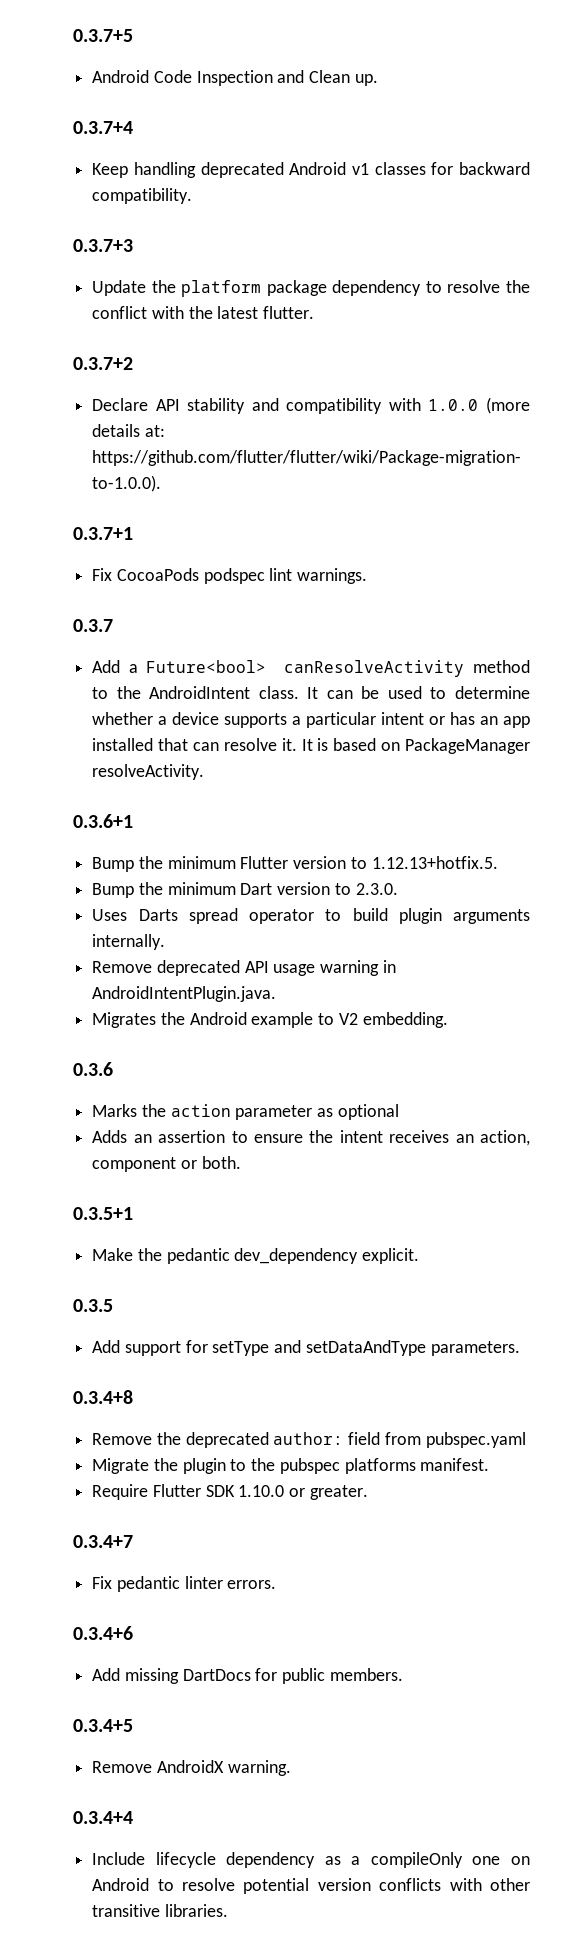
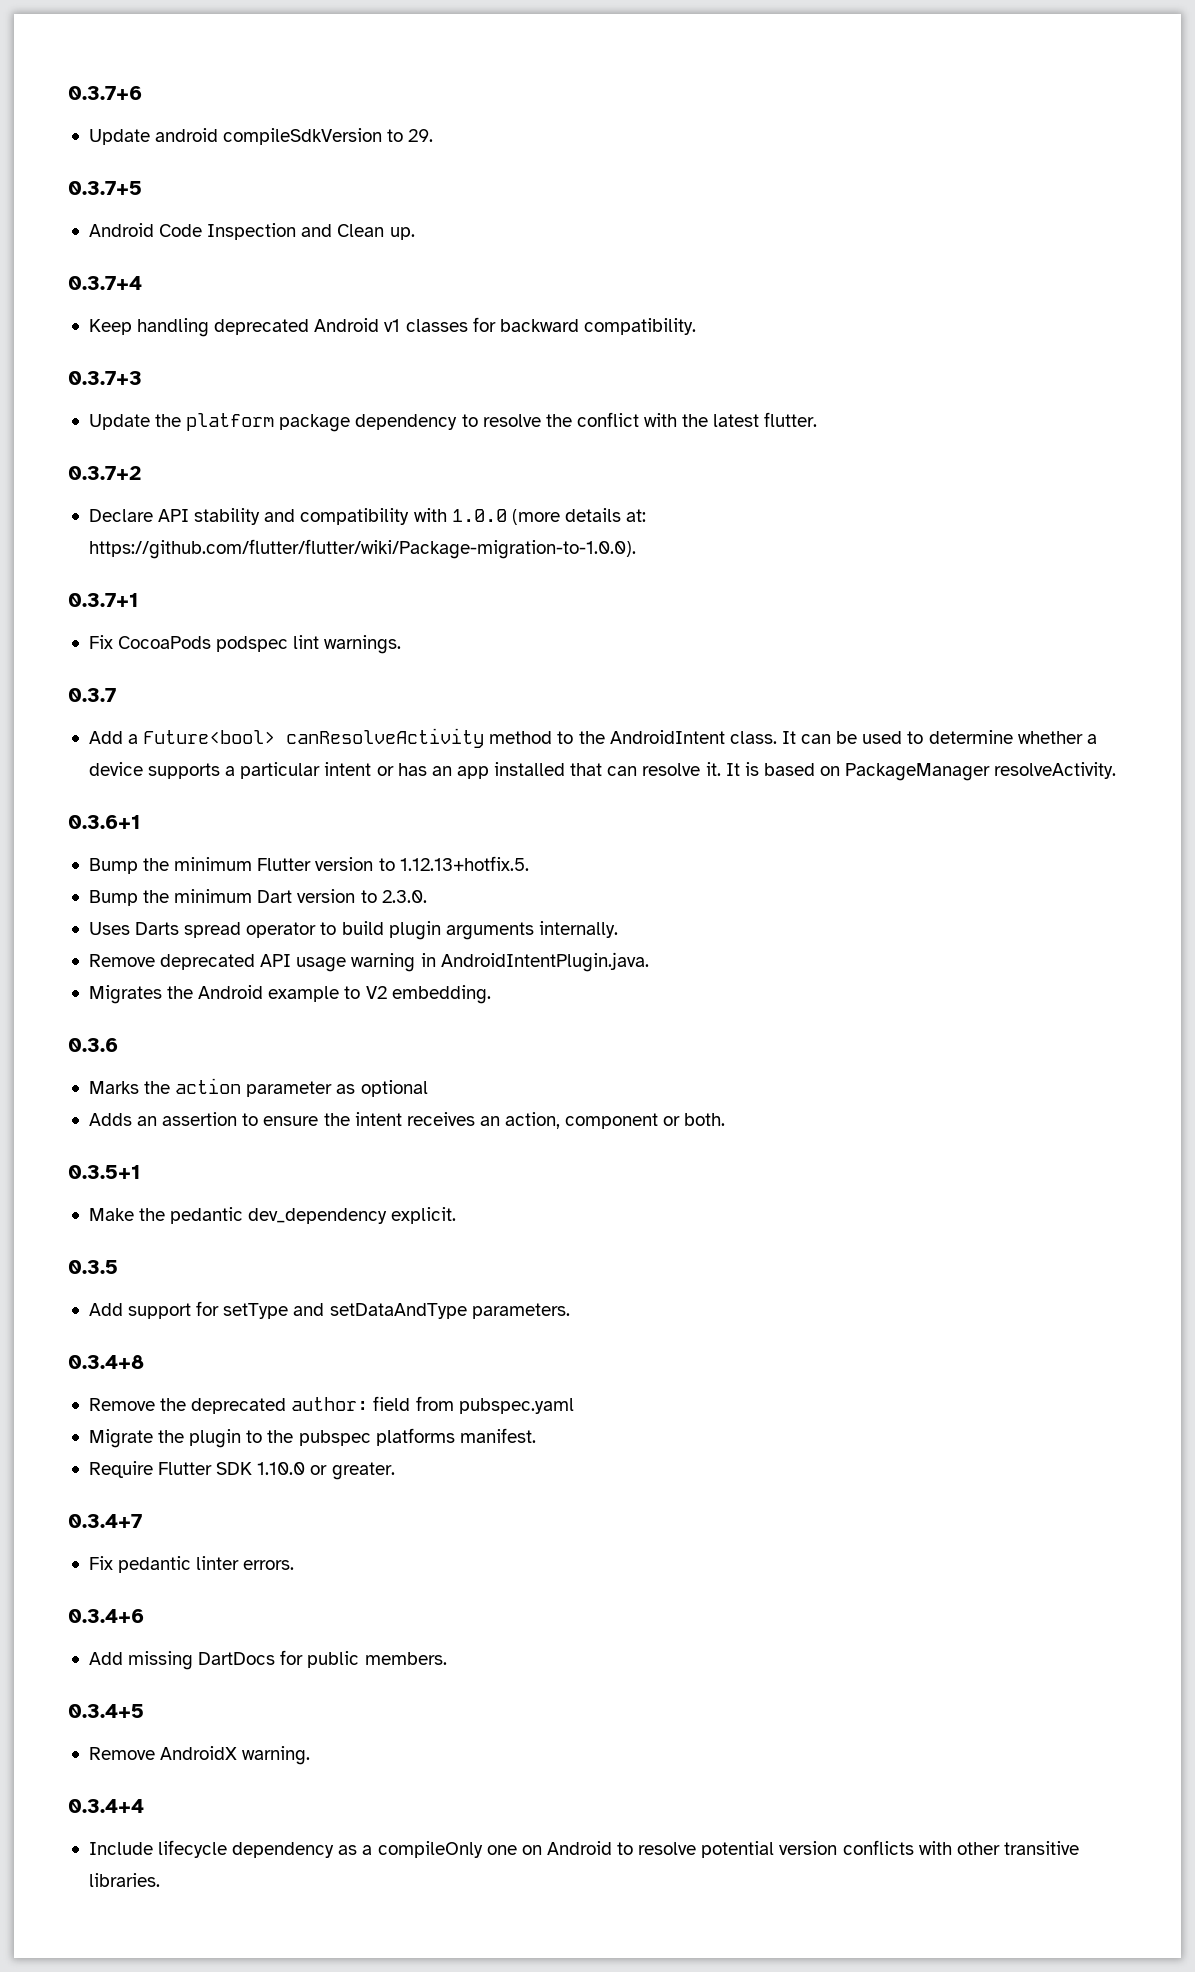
+ 0.3.7+6
+ Update android compileSdkVersion to 29.

